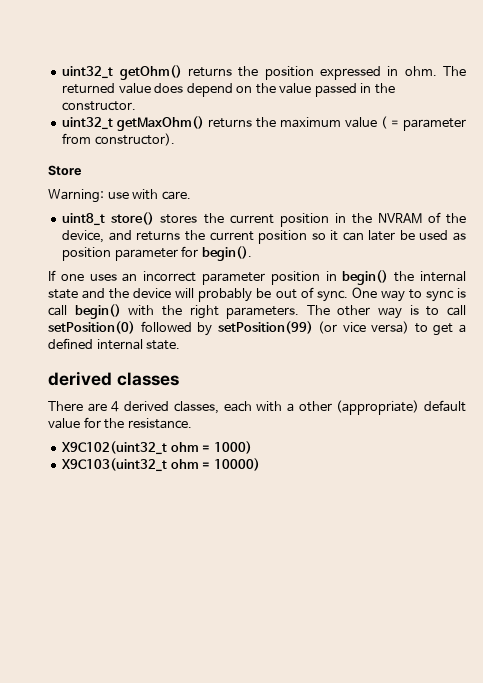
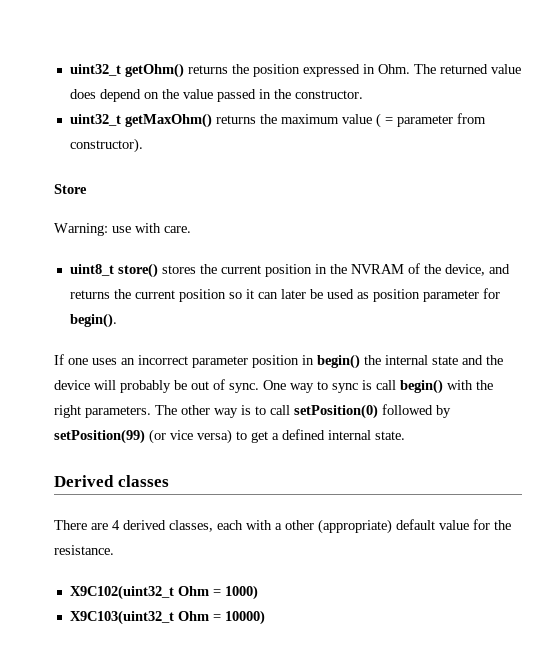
- uint32_t getOhm() returns the position expressed in ohm. The returned value does depend on the value passed in the constructor.
+ uint32_t getOhm() returns the position expressed in Ohm. The returned value does depend on the value passed in the constructor.
- derived classes
+ Derived classes
- X9C102(uint32_t ohm = 1000)
+ X9C102(uint32_t Ohm = 1000)
- X9C103(uint32_t ohm = 10000)
+ X9C103(uint32_t Ohm = 10000)

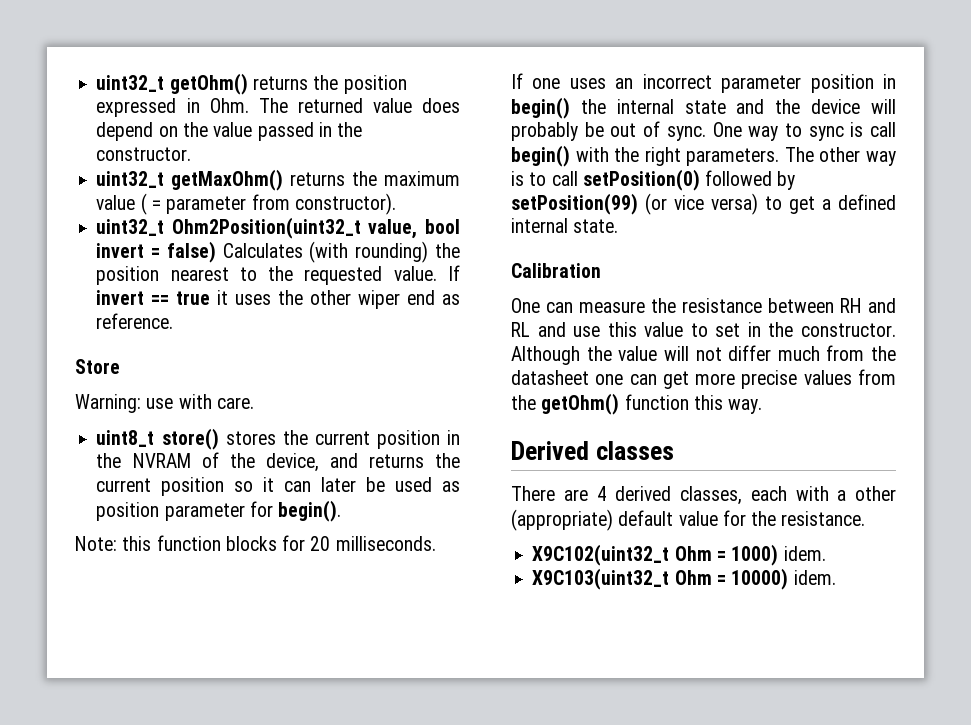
+ uint32_t Ohm2Position(uint32_t value, bool invert = false) Calculates (with rounding) the position nearest to the requested value. If invert == true it uses the other wiper end as reference.
+ Note: this function blocks for 20 milliseconds.
+ Calibration
+ One can measure the resistance between RH and RL and use this value to set in the constructor. Although the value will not differ much from the datasheet one can get more precise values from the getOhm() function this way.
- X9C102(uint32_t Ohm = 1000)
+ X9C102(uint32_t Ohm = 1000) idem.
- X9C103(uint32_t Ohm = 10000)
+ X9C103(uint32_t Ohm = 10000) idem.

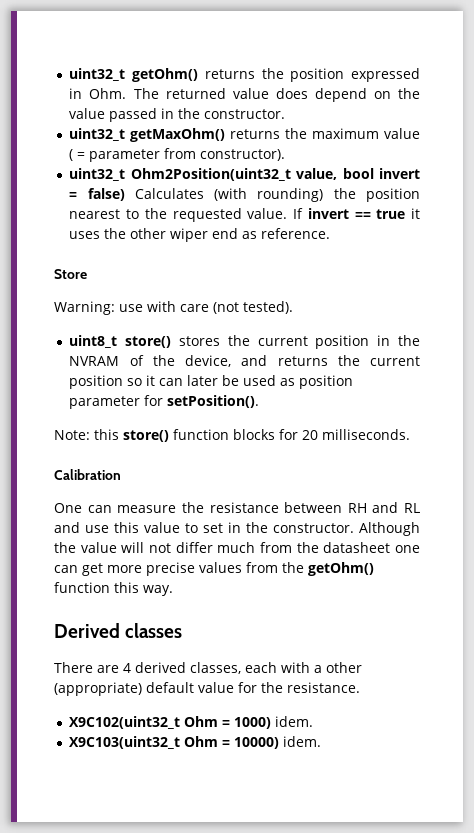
- Warning: use with care.
+ Warning: use with care (not tested).
- uint8_t store() stores the current position in the NVRAM of the device, and returns the current position so it can later be used as position parameter for begin().
+ uint8_t store() stores the current position in the NVRAM of the device, and returns the current position so it can later be used as position parameter for setPosition().
- Note: this function blocks for 20 milliseconds.
+ Note: this store() function blocks for 20 milliseconds.
- If one uses an incorrect parameter position in begin() the internal state and the device will probably be out of sync. One way to sync is call begin() with the right parameters. The other way is to call setPosition(0) followed by setPosition(99) (or vice versa) to get a defined internal state.

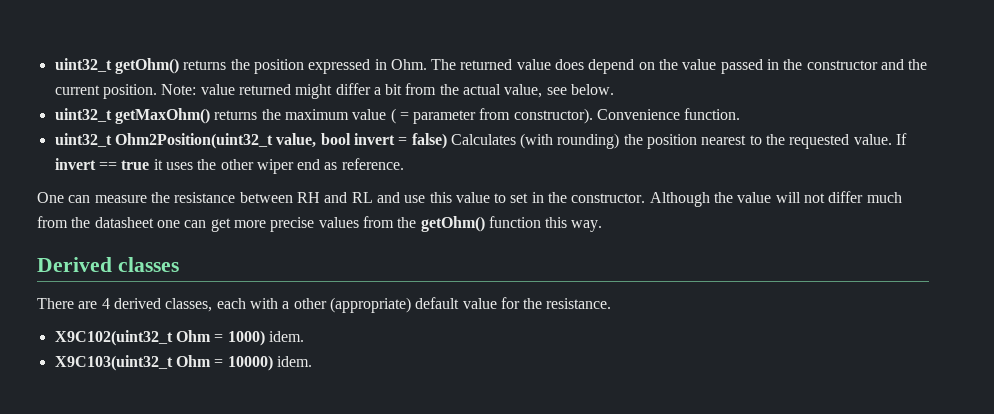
- uint32_t getOhm() returns the position expressed in Ohm. The returned value does depend on the value passed in the constructor.
+ uint32_t getOhm() returns the position expressed in Ohm. The returned value does depend on the value passed in the constructor and the current position. Note: value returned might differ a bit from the actual value, see below.
+ Convenience function.
- Store
- Warning: use with care (not tested).
- uint8_t store() stores the current position in the NVRAM of the device, and returns the current position so it can later be used as position parameter for setPosition().
- Note: this store() function blocks for 20 milliseconds.
- Calibration

